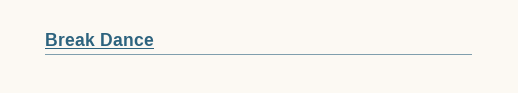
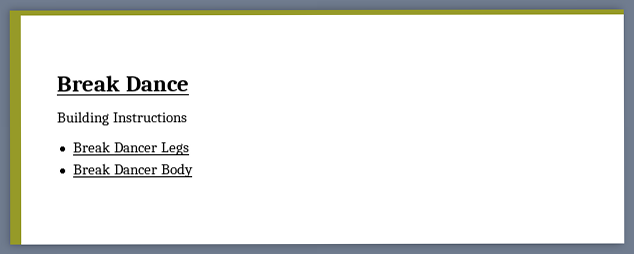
+ Building Instructions
+ Break Dancer Legs
+ Break Dancer Body

